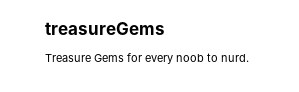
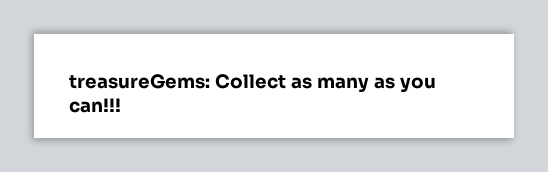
- treasureGems
- Treasure Gems for every noob to nurd.
+ treasureGems: Collect as many as you can!!!

